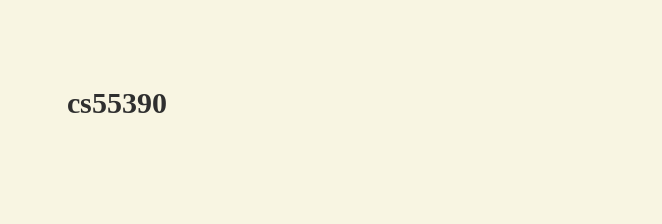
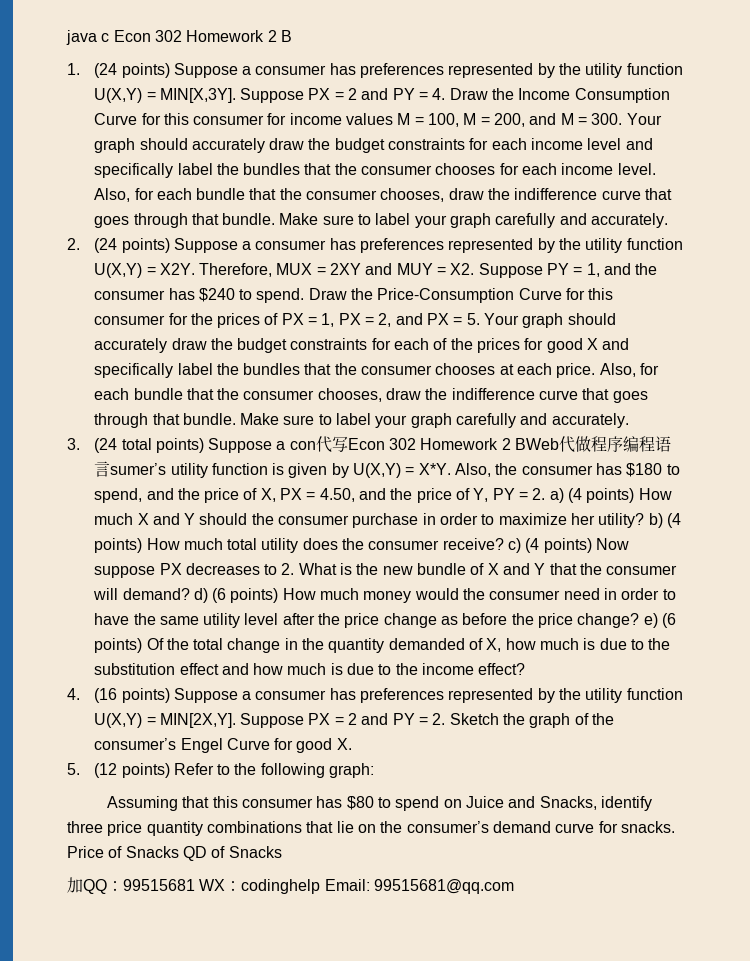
- cs55390
+ java c Econ 302 Homework 2 B
+ 1. (24 points) Suppose a consumer has preferences represented by the utility function U(X,Y) = MIN[X,3Y]. Suppose PX = 2 and PY = 4. Draw the Income Consumption Curve for this consumer for income values M = 100, M = 200, and M = 300. Your graph should accurately draw the budget constraints for each income level and specifically label the bundles that the consumer chooses for each income level. Also, for each bundle that the consumer chooses, draw the indifference curve that goes through that bundle. Make sure to label your graph carefully and accurately.
+ 2. (24 points) Suppose a consumer has preferences represented by the utility function U(X,Y) = X2Y. Therefore, MUX = 2XY and MUY = X2. Suppose PY = 1, and the consumer has $240 to spend. Draw the Price-Consumption Curve for this consumer for the prices of PX = 1, PX = 2, and PX = 5. Your graph should accurately draw the budget constraints for each of the prices for good X and specifically label the bundles that the consumer chooses at each price. Also, for each bundle that the consumer chooses, draw the indifference curve that goes through that bundle. Make sure to label your graph carefully and accurately.
+ 3. (24 total points) Suppose a con代写Econ 302 Homework 2 BWeb代做程序编程语言sumer’s utility function is given by U(X,Y) = X*Y. Also, the consumer has $180 to spend, and the price of X, PX = 4.50, and the price of Y, PY = 2. a) (4 points) How much X and Y should the consumer purchase in order to maximize her utility? b) (4 points) How much total utility does the consumer receive? c) (4 points) Now suppose PX decreases to 2. What is the new bundle of X and Y that the consumer will demand? d) (6 points) How much money would the consumer need in order to have the same utility level after the price change as before the price change? e) (6 points) Of the total change in the quantity demanded of X, how much is due to the substitution effect and how much is due to the income effect?
+ 4. (16 points) Suppose a consumer has preferences represented by the utility function U(X,Y) = MIN[2X,Y]. Suppose PX = 2 and PY = 2. Sketch the graph of the consumer’s Engel Curve for good X.
+ 5. (12 points) Refer to the following graph:
+ Assuming that this consumer has $80 to spend on Juice and Snacks, identify three price quantity combinations that lie on the consumer’s demand curve for snacks. Price of Snacks QD of Snacks
+ 加QQ：99515681 WX：codinghelp Email: 99515681@qq.com

